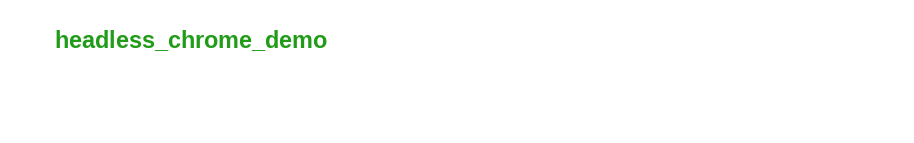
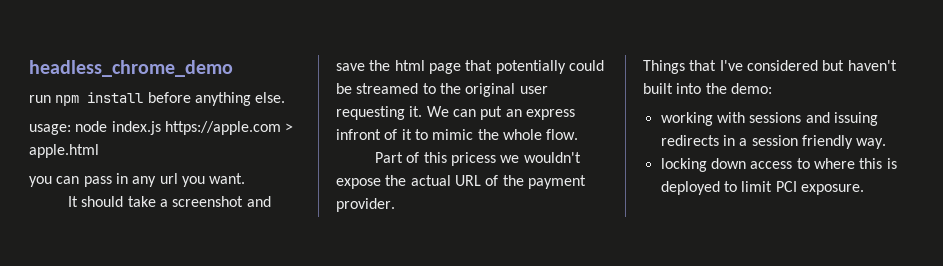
+ run npm install before anything else.
+ usage: node index.js https://apple.com > apple.html
+ you can pass in any url you want.
+ It should take a screenshot and save the html page that potentially could be streamed to the original user requesting it. We can put an express infront of it to mimic the whole flow.
+ Part of this pricess we wouldn't expose the actual URL of the payment provider.
+ Things that I've considered but haven't built into the demo:
+ working with sessions and issuing redirects in a session friendly way.
+ locking down access to where this is deployed to limit PCI exposure.

